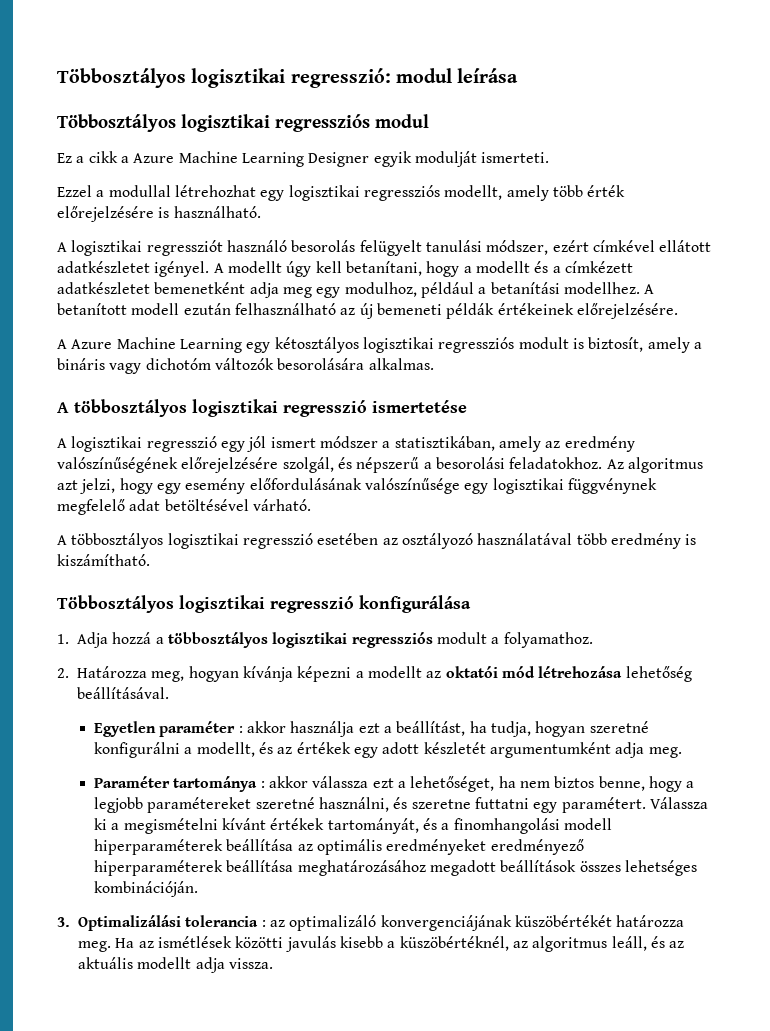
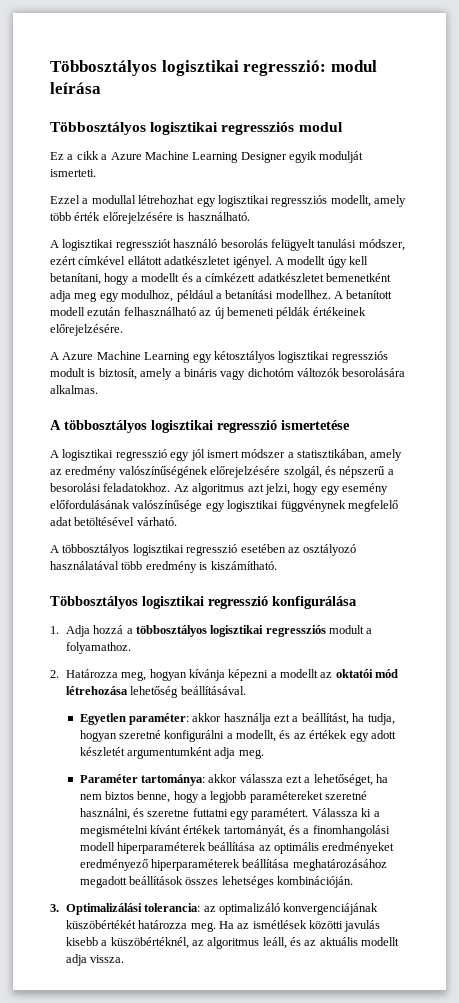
- Egyetlen paraméter : akkor használja ezt a beállítást, ha tudja, hogyan szeretné konfigurálni a modellt, és az értékek egy adott készletét argumentumként adja meg.
+ Egyetlen paraméter: akkor használja ezt a beállítást, ha tudja, hogyan szeretné konfigurálni a modellt, és az értékek egy adott készletét argumentumként adja meg.
- Paraméter tartománya : akkor válassza ezt a lehetőséget, ha nem biztos benne, hogy a legjobb paramétereket szeretné használni, és szeretne futtatni egy paramétert.
+ Paraméter tartománya: akkor válassza ezt a lehetőséget, ha nem biztos benne, hogy a legjobb paramétereket szeretné használni, és szeretne futtatni egy paramétert.
- 3. Optimalizálási tolerancia : az optimalizáló konvergenciájának küszöbértékét határozza meg.
+ 3. Optimalizálási tolerancia: az optimalizáló konvergenciájának küszöbértékét határozza meg.

